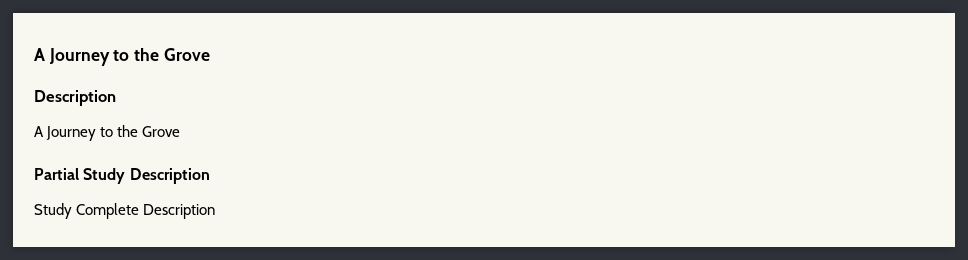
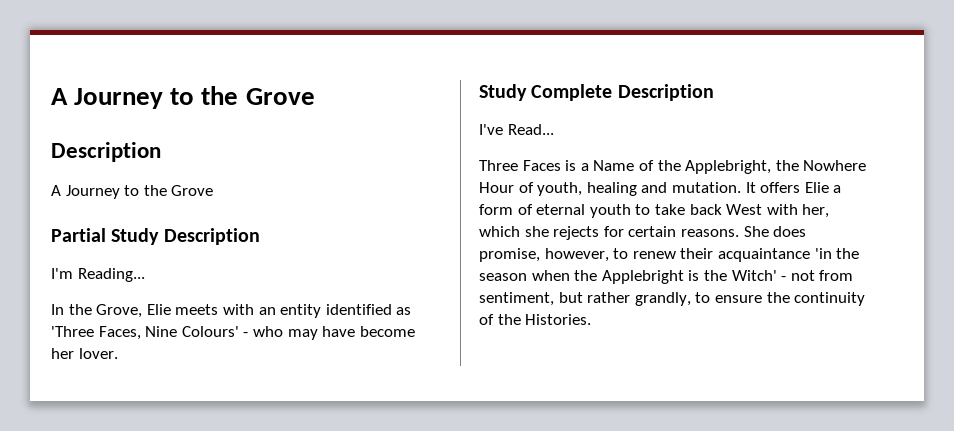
+ I'm Reading...
+ In the Grove, Elie meets with an entity identified as 'Three Faces, Nine Colours' - who may have become her lover.
  Study Complete Description
+ I've Read...
+ Three Faces is a Name of the Applebright, the Nowhere Hour of youth, healing and mutation. It offers Elie a form of eternal youth to take back West with her, which she rejects for certain reasons. She does promise, however, to renew their acquaintance 'in the season when the Applebright is the Witch' - not from sentiment, but rather grandly, to ensure the continuity of the Histories.

